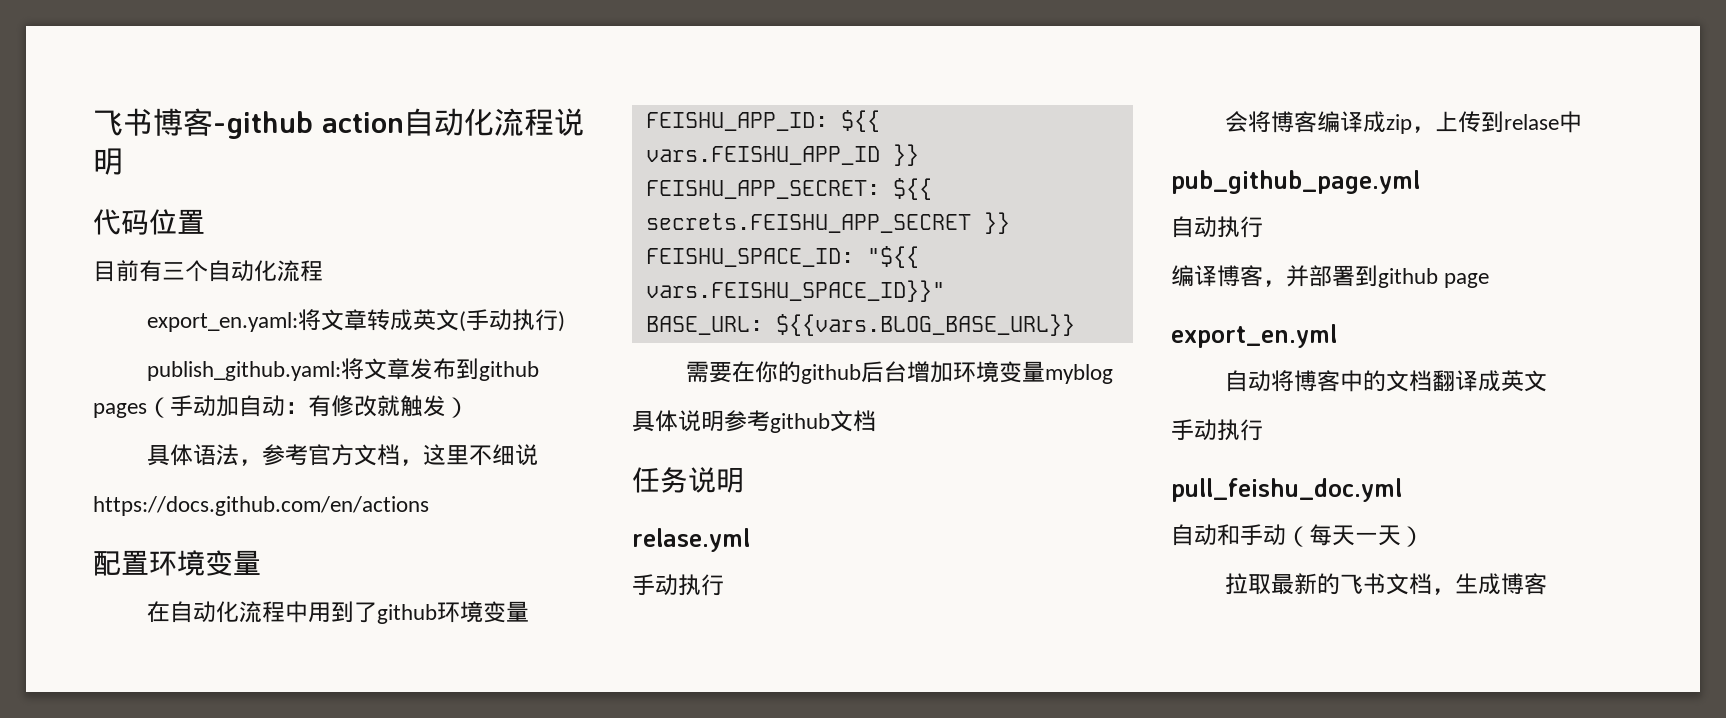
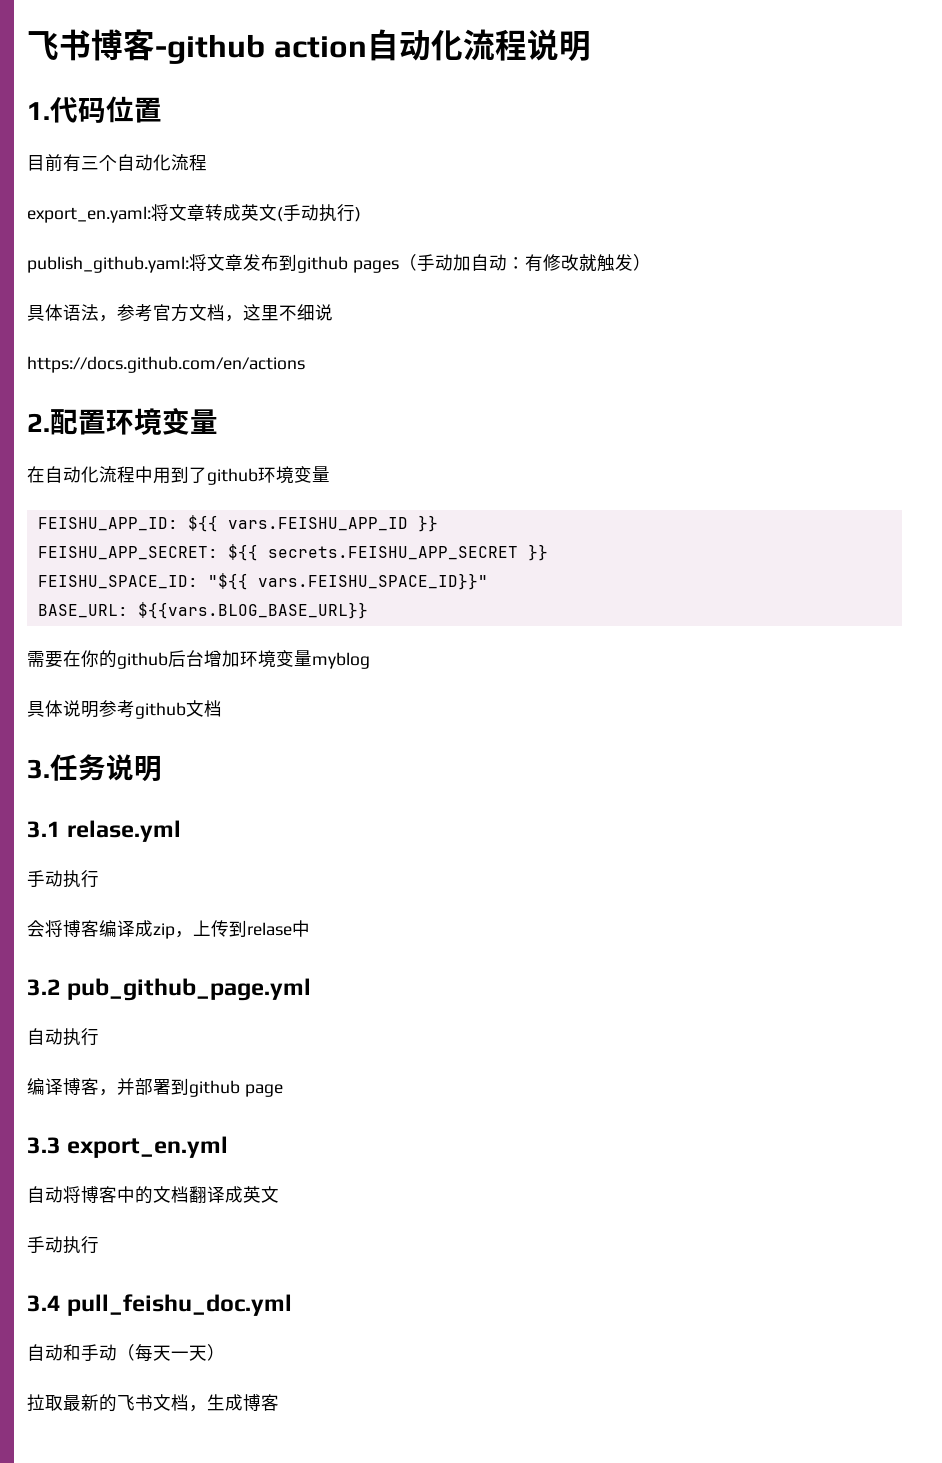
- 代码位置
+ 1.代码位置
- 配置环境变量
+ 2.配置环境变量
- 任务说明
+ 3.任务说明
- relase.yml
+ 3.1 relase.yml
- pub_github_page.yml
+ 3.2 pub_github_page.yml
- export_en.yml
+ 3.3 export_en.yml
- pull_feishu_doc.yml
+ 3.4 pull_feishu_doc.yml

